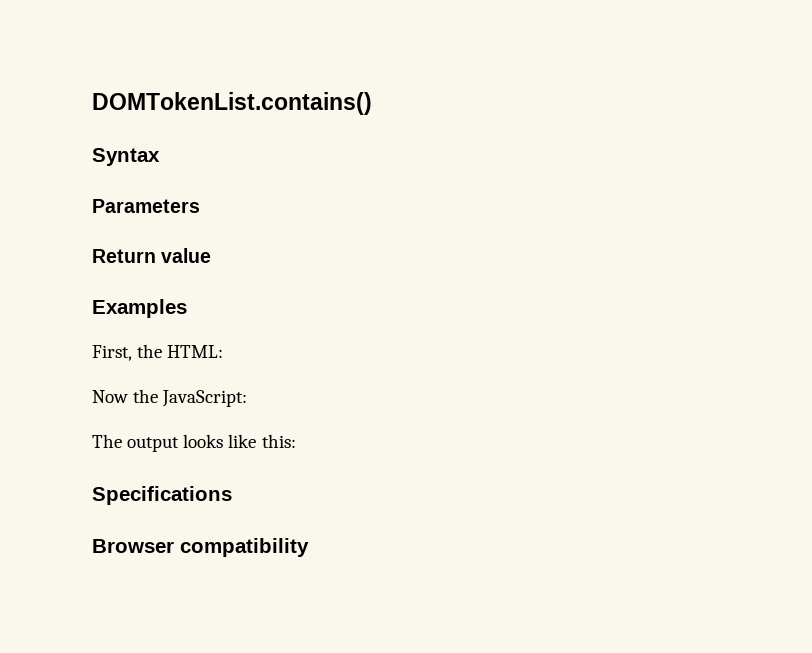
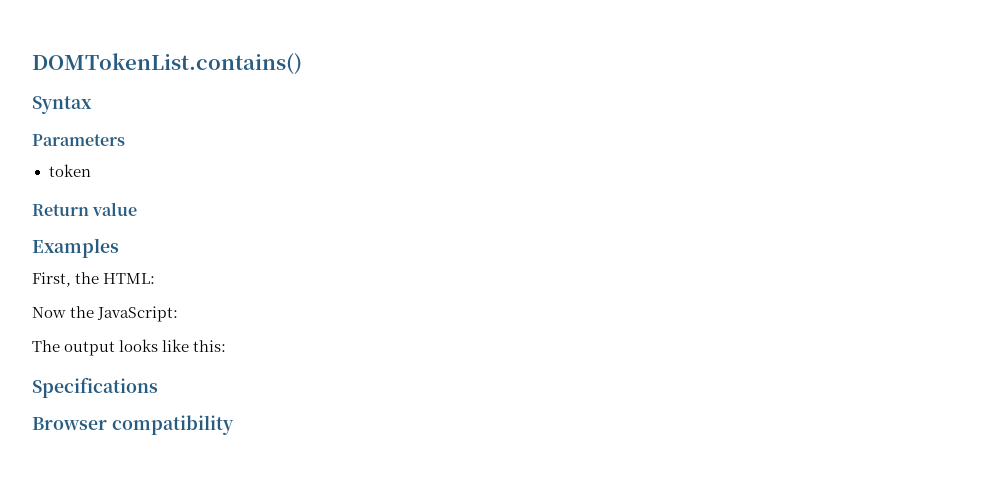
+ token

